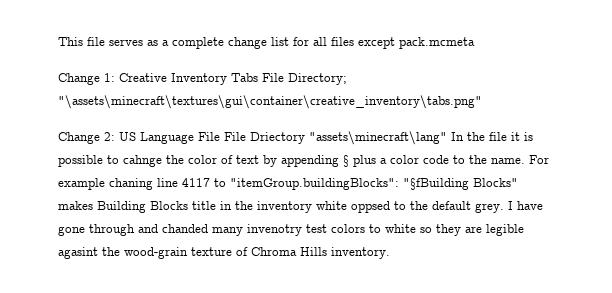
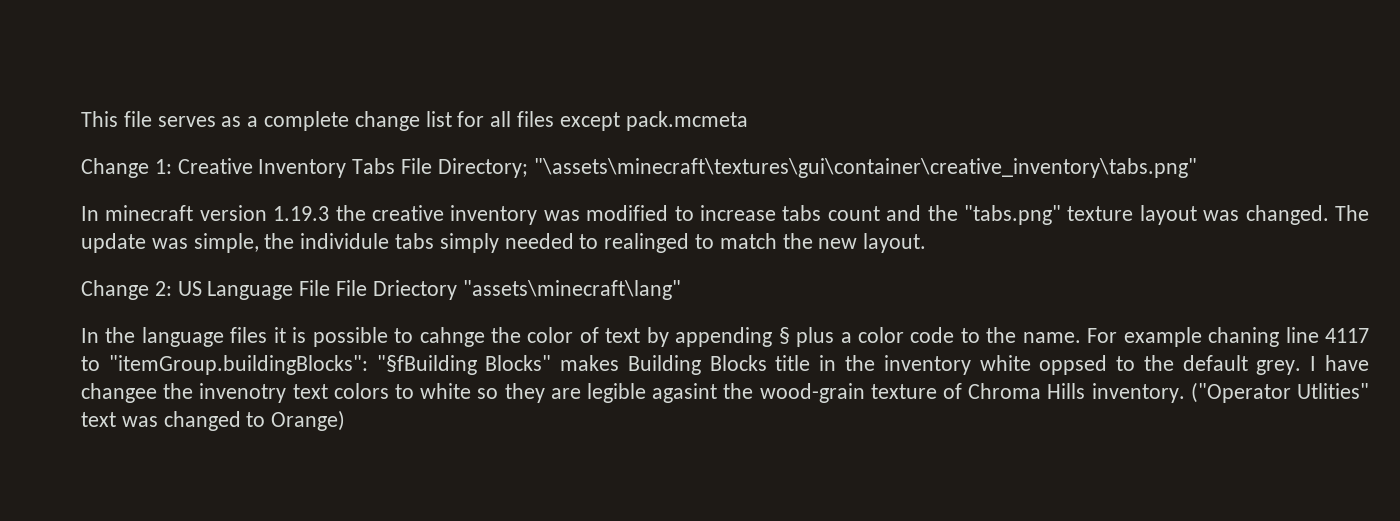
+ In minecraft version 1.19.3 the creative inventory was modified to increase tabs count and the "tabs.png" texture layout was changed. The update was simple, the individule tabs simply needed to realinged to match the new layout.
- Change 2: US Language File File Driectory "assets\minecraft\lang" In the file it is possible to cahnge the color of text by appending § plus a color code to the name.
+ Change 2: US Language File File Driectory "assets\minecraft\lang"
+ In the language files it is possible to cahnge the color of text by appending § plus a color code to the name.
- I have gone through and chanded many invenotry test colors to white so they are legible agasint the wood-grain texture of Chroma Hills inventory.
+ I have changee the invenotry text colors to white so they are legible agasint the wood-grain texture of Chroma Hills inventory.
+ ("Operator Utlities" text was changed to Orange)

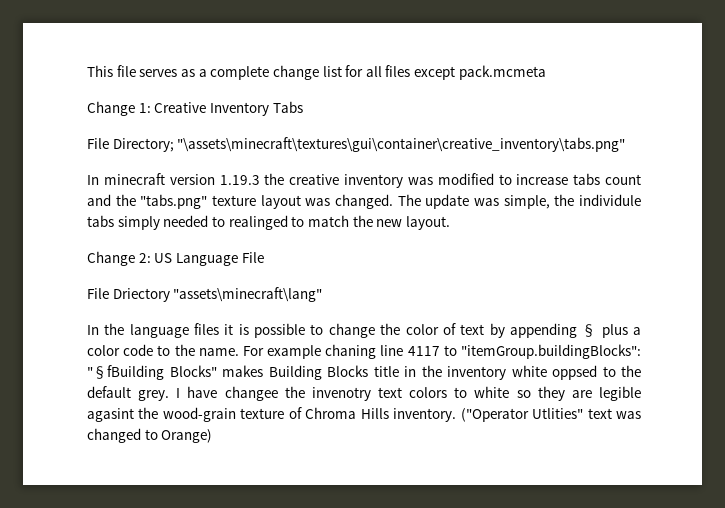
- Change 1: Creative Inventory Tabs File Directory; "\assets\minecraft\textures\gui\container\creative_inventory\tabs.png"
+ Change 1: Creative Inventory Tabs
+ File Directory; "\assets\minecraft\textures\gui\container\creative_inventory\tabs.png"
- Change 2: US Language File File Driectory "assets\minecraft\lang"
+ Change 2: US Language File
+ File Driectory "assets\minecraft\lang"
- In the language files it is possible to cahnge the color of text by appending § plus a color code to the name.
+ In the language files it is possible to change the color of text by appending § plus a color code to the name.

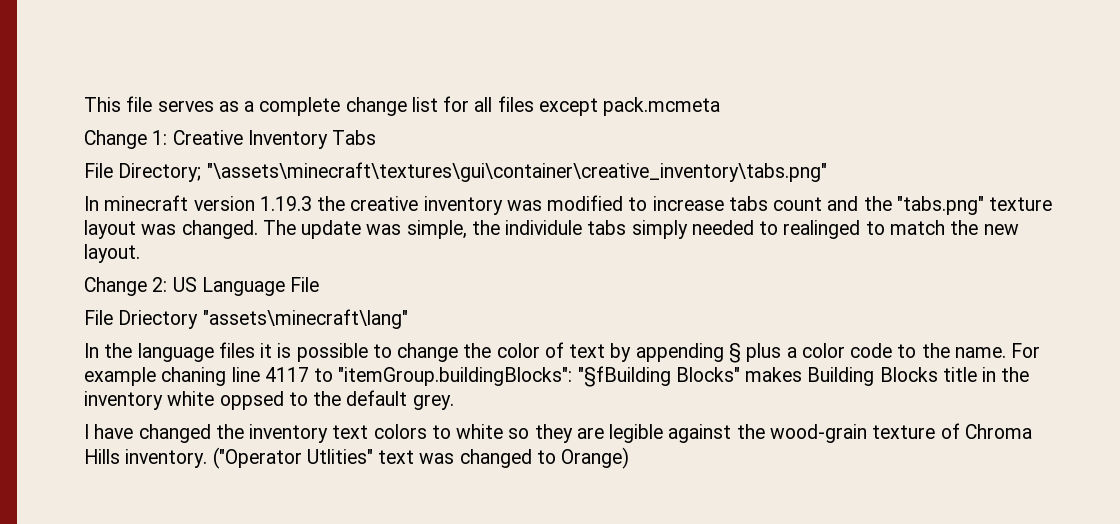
- For example chaning line 4117 to "itemGroup.buildingBlocks": "§fBuilding Blocks" makes Building Blocks title in the inventory white oppsed to the default grey. I have changee the invenotry text colors to white so they are legible agasint the wood-grain texture of Chroma Hills inventory.
+ For example chaning line 4117 to "itemGroup.buildingBlocks": "§fBuilding Blocks" makes Building Blocks title in the inventory white oppsed to the default grey.
+ I have changed the inventory text colors to white so they are legible against the wood-grain texture of Chroma Hills inventory.

